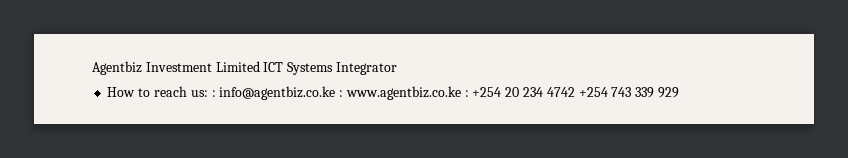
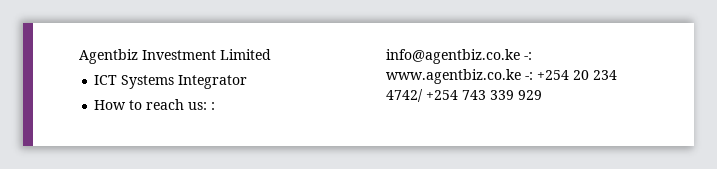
- Agentbiz Investment Limited ICT Systems Integrator
+ Agentbiz Investment Limited
+ ICT Systems Integrator
- How to reach us: : info@agentbiz.co.ke : www.agentbiz.co.ke : +254 20 234 4742 +254 743 339 929
+ How to reach us: : info@agentbiz.co.ke -: www.agentbiz.co.ke -: +254 20 234 4742/ +254 743 339 929

